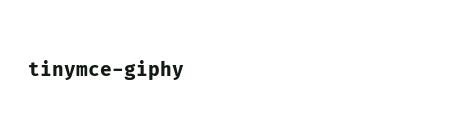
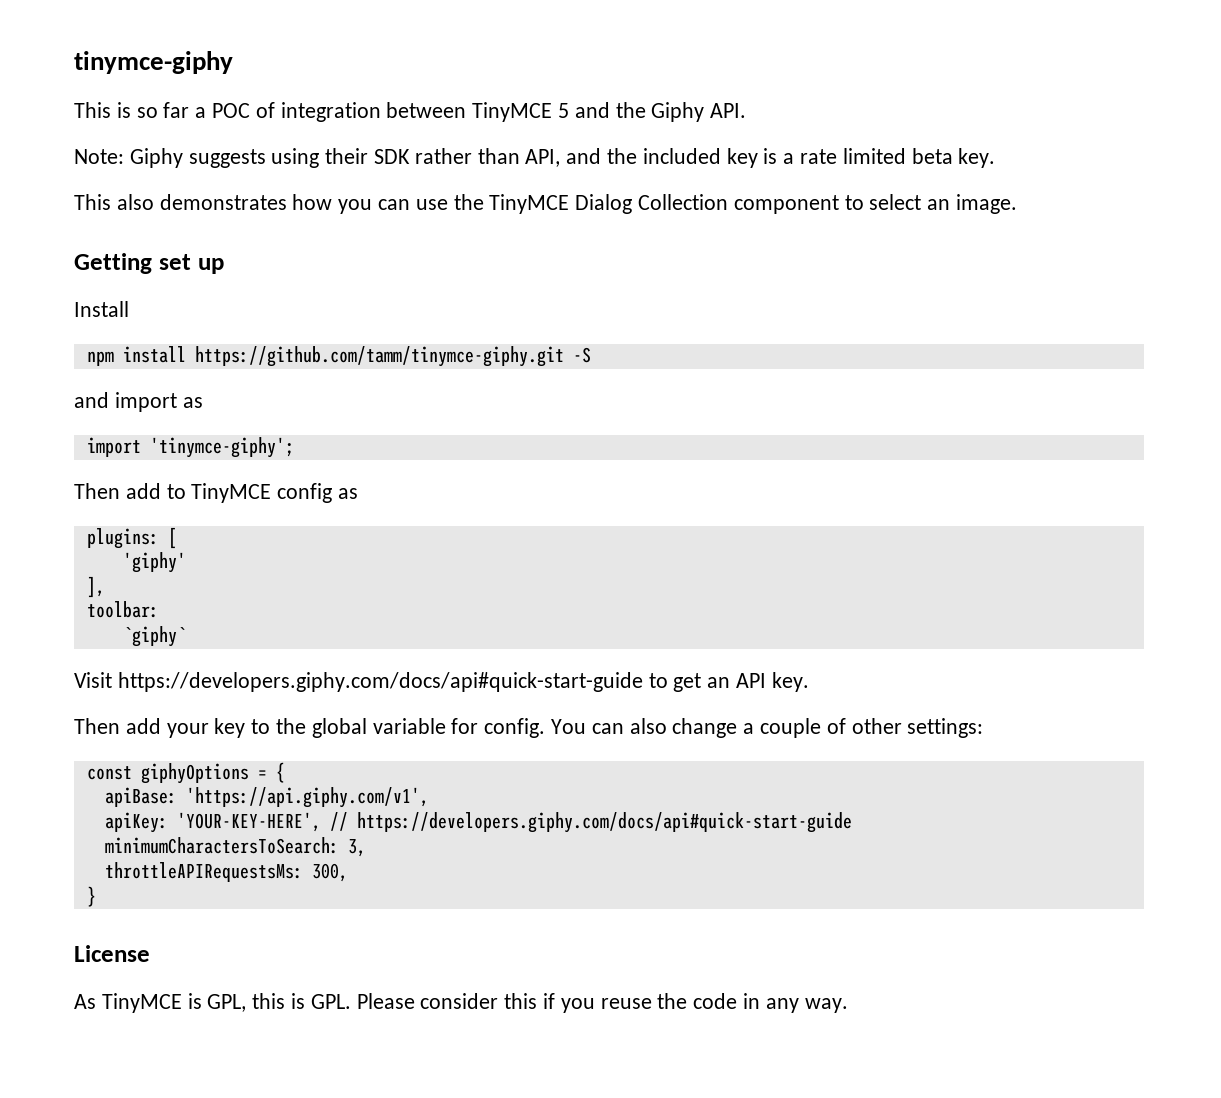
+ This is so far a POC of integration between TinyMCE 5 and the Giphy API.
+ Note: Giphy suggests using their SDK rather than API, and the included key is a rate limited beta key.
+ This also demonstrates how you can use the TinyMCE Dialog Collection component to select an image.
+ Getting set up
+ Install
+ npm install https://github.com/tamm/tinymce-giphy.git -S
+ and import as
+ import 'tinymce-giphy';
+ Then add to TinyMCE config as
+ plugins: [
+ 'giphy'
+ ],
+ toolbar:
+ `giphy`
+ Visit https://developers.giphy.com/docs/api#quick-start-guide to get an API key.
+ Then add your key to the global variable for config. You can also change a couple of other settings:
+ const giphyOptions = {
+ apiBase: 'https://api.giphy.com/v1',
+ apiKey: 'YOUR-KEY-HERE', // https://developers.giphy.com/docs/api#quick-start-guide
+ minimumCharactersToSearch: 3,
+ throttleAPIRequestsMs: 300,
+ }
+ License
+ As TinyMCE is GPL, this is GPL. Please consider this if you reuse the code in any way.

